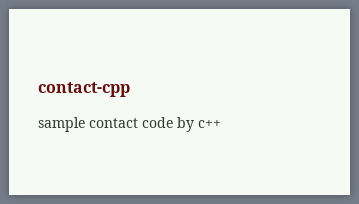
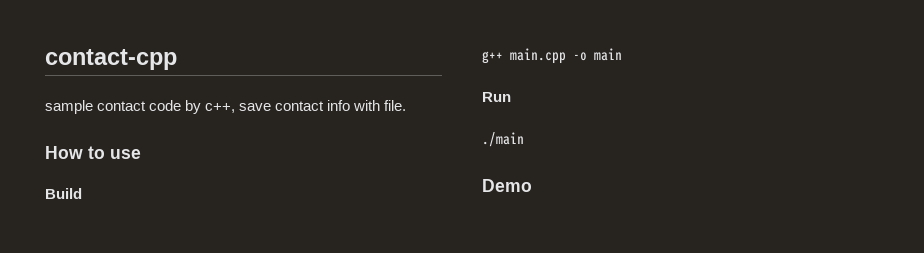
- sample contact code by c++
+ sample contact code by c++, save contact info with file.
+ How to use
+ Build
+ g++ main.cpp -o main
+ Run
+ ./main
+ Demo

